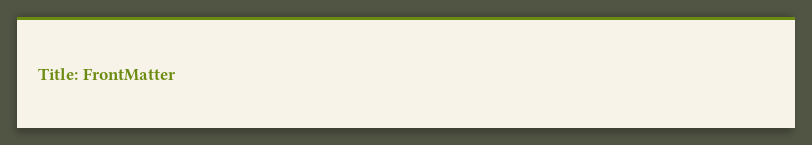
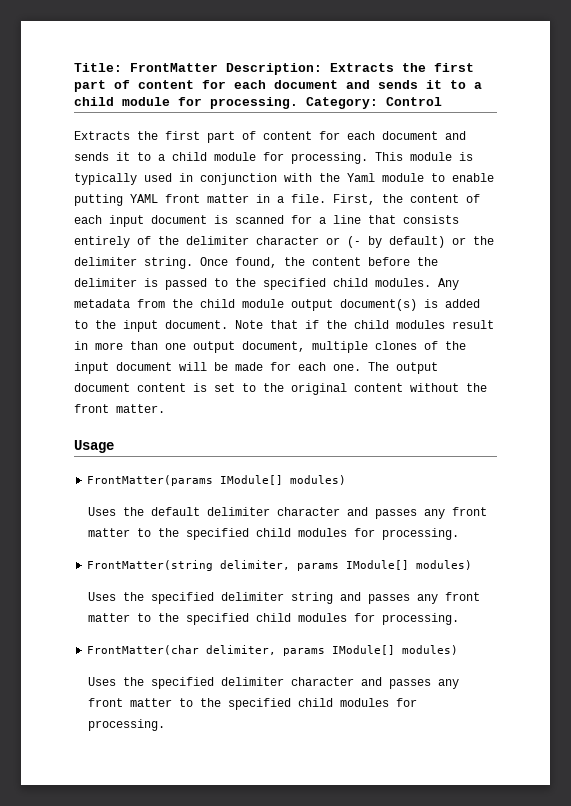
- Title: FrontMatter
+ Title: FrontMatter Description: Extracts the first part of content for each document and sends it to a child module for processing. Category: Control
+ Extracts the first part of content for each document and sends it to a child module for processing. This module is typically used in conjunction with the Yaml module to enable putting YAML front matter in a file. First, the content of each input document is scanned for a line that consists entirely of the delimiter character or (- by default) or the delimiter string. Once found, the content before the delimiter is passed to the specified child modules. Any metadata from the child module output document(s) is added to the input document. Note that if the child modules result in more than one output document, multiple clones of the input document will be made for each one. The output document content is set to the original content without the front matter.
+ Usage
+ FrontMatter(params IModule[] modules)
+ Uses the default delimiter character and passes any front matter to the specified child modules for processing.
+ FrontMatter(string delimiter, params IModule[] modules)
+ Uses the specified delimiter string and passes any front matter to the specified child modules for processing.
+ FrontMatter(char delimiter, params IModule[] modules)
+ Uses the specified delimiter character and passes any front matter to the specified child modules for processing.

